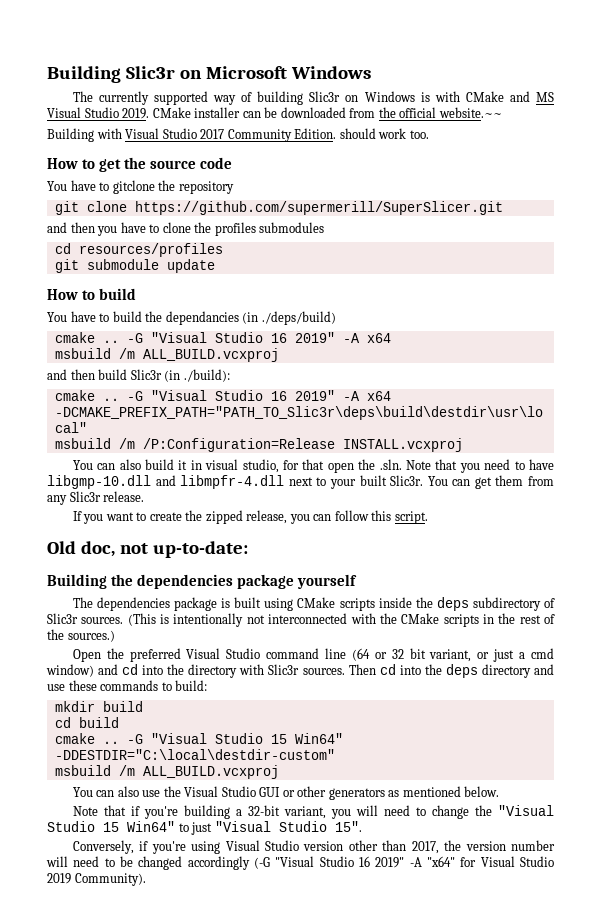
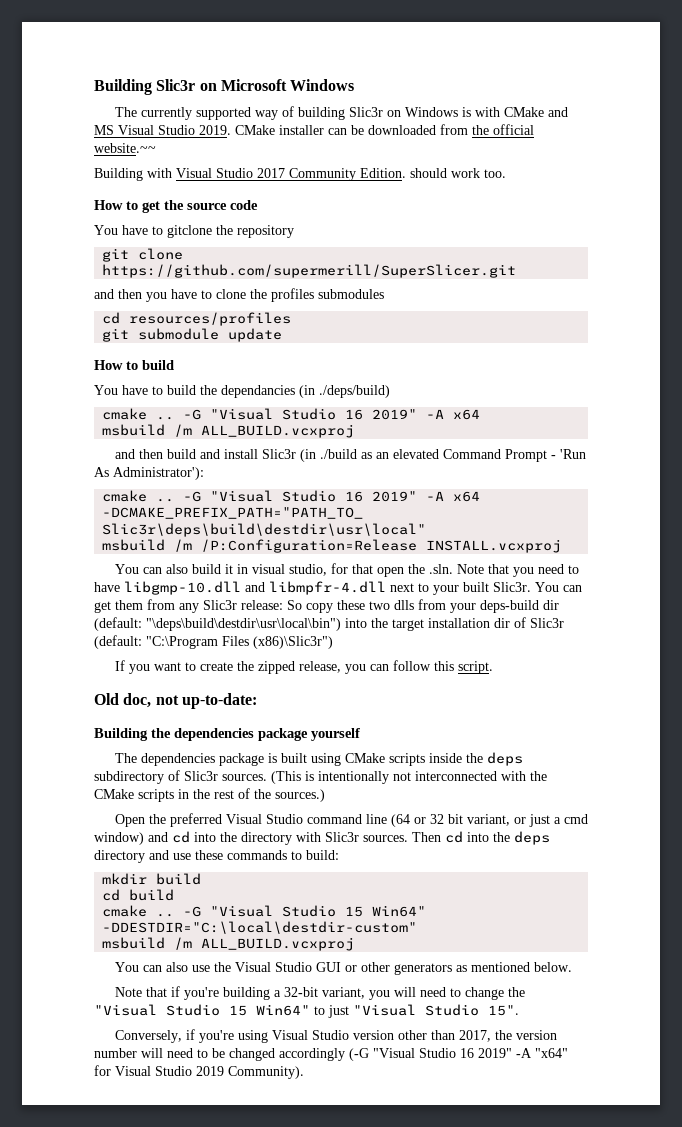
- and then build Slic3r (in ./build):
+ and then build and install Slic3r (in ./build as an elevated Command Prompt - 'Run As Administrator'):
- You can get them from any Slic3r release.
+ You can get them from any Slic3r release: So copy these two dlls from your deps-build dir (default: "\deps\build\destdir\usr\local\bin") into the target installation dir of Slic3r (default: "C:\Program Files (x86)\Slic3r")

